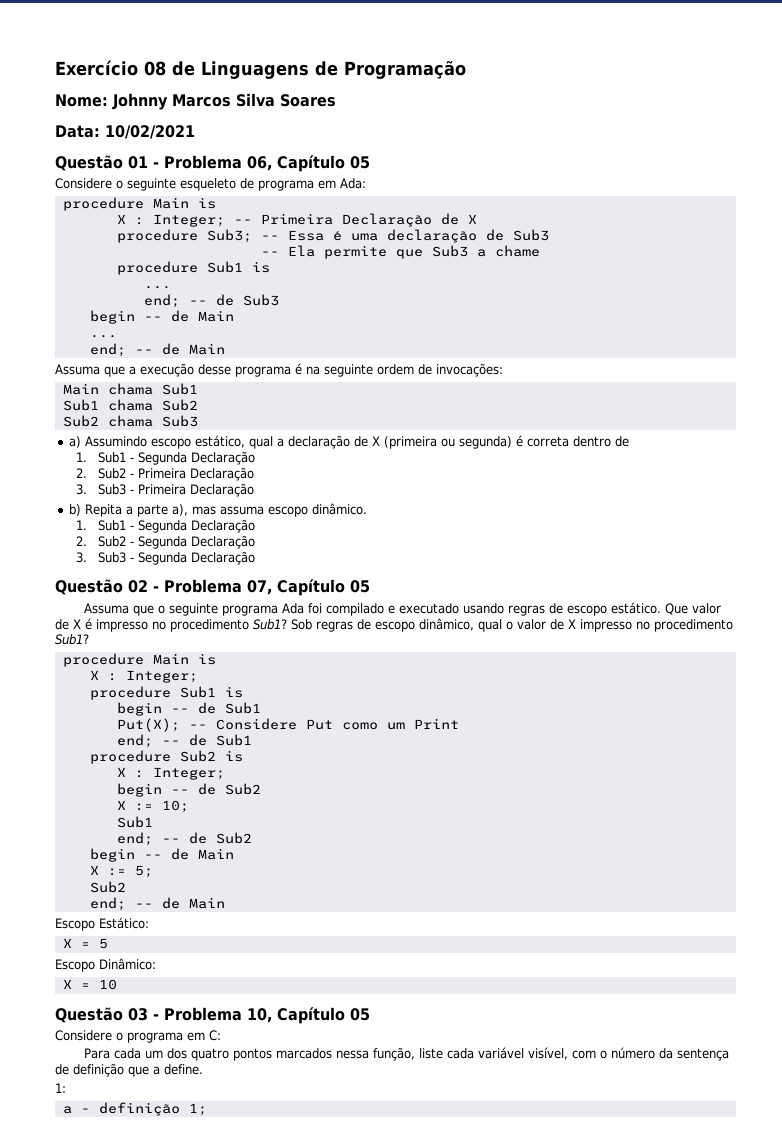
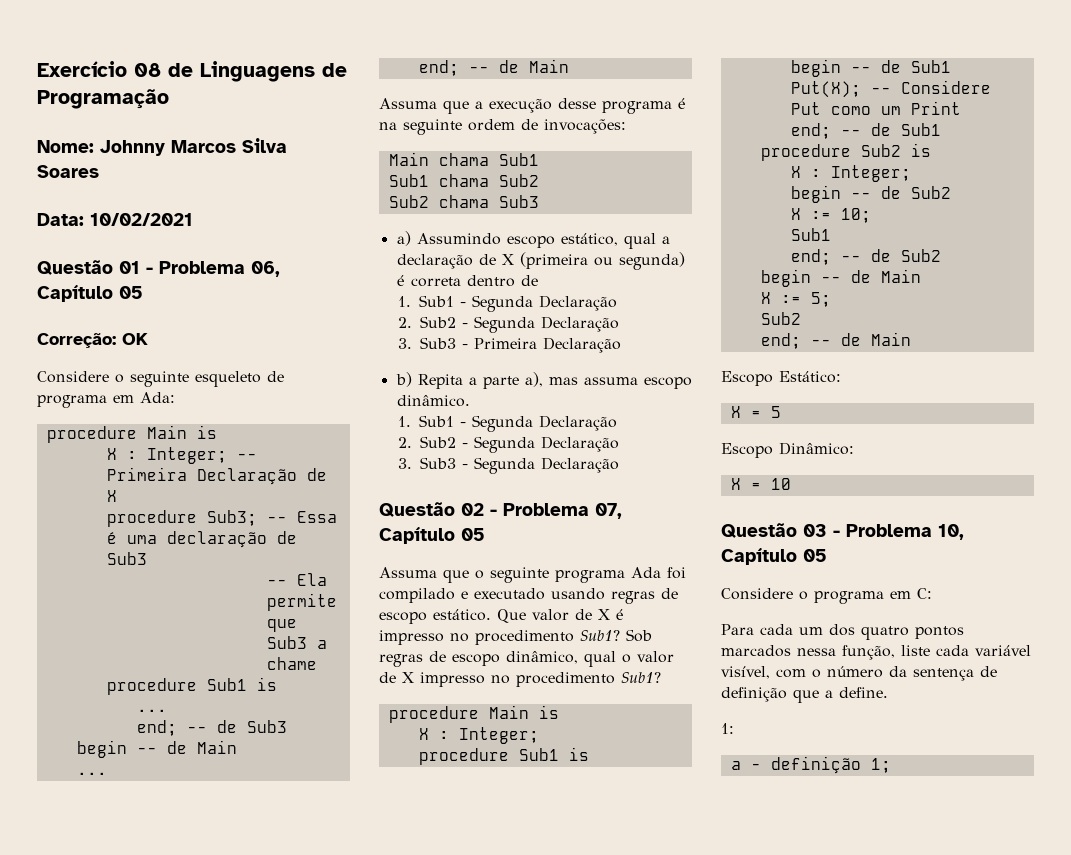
+ Correção: OK
  a) Assumindo escopo estático, qual a declaração de X (primeira ou segunda) é correta dentro de
  1. Sub1 - Segunda Declaração
- 2. Sub2 - Primeira Declaração
+ 2. Sub2 - Segunda Declaração

